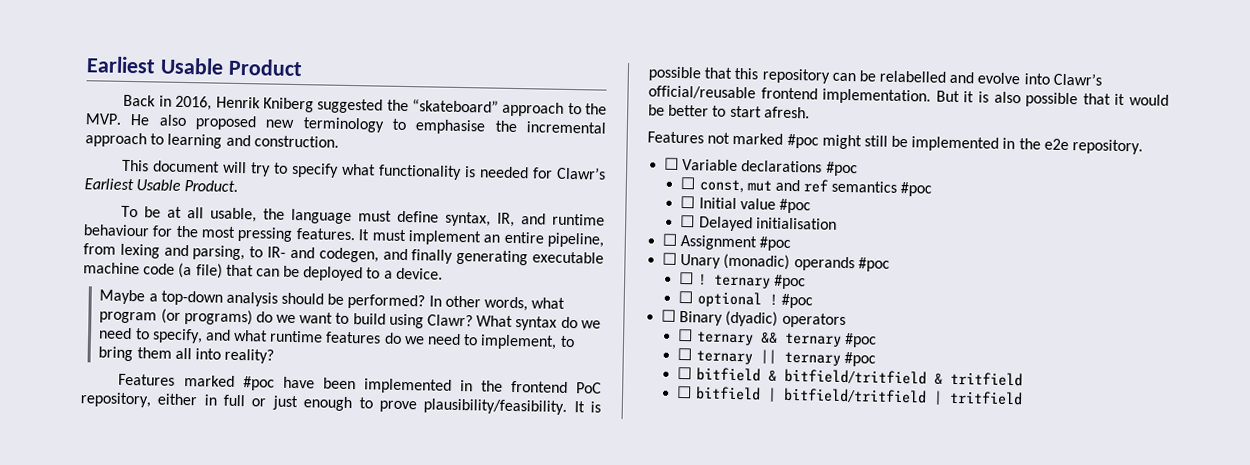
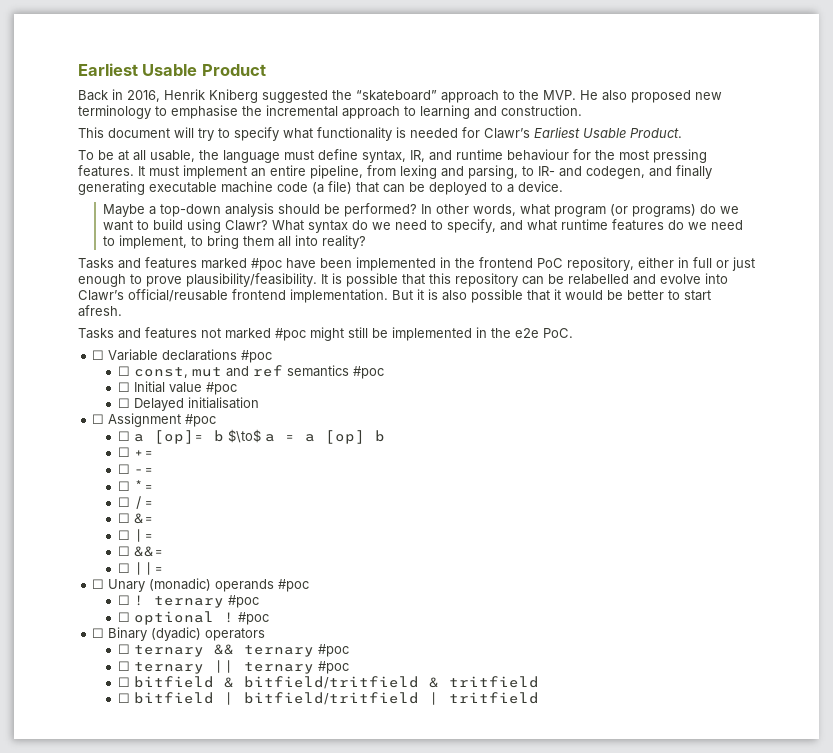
- Features marked #poc have been implemented in the frontend PoC repository, either in full or just enough to prove plausibility/feasibility.
+ Tasks and features marked #poc have been implemented in the frontend PoC repository, either in full or just enough to prove plausibility/feasibility.
- Features not marked #poc might still be implemented in the e2e repository.
+ Tasks and features not marked #poc might still be implemented in the e2e PoC.
+ ☐ a [op]= b $\to$ a = a [op] b
+ ☐ +=
+ ☐ -=
+ ☐ *=
+ ☐ /=
+ ☐ &=
+ ☐ |=
+ ☐ &&=
+ ☐ ||=

